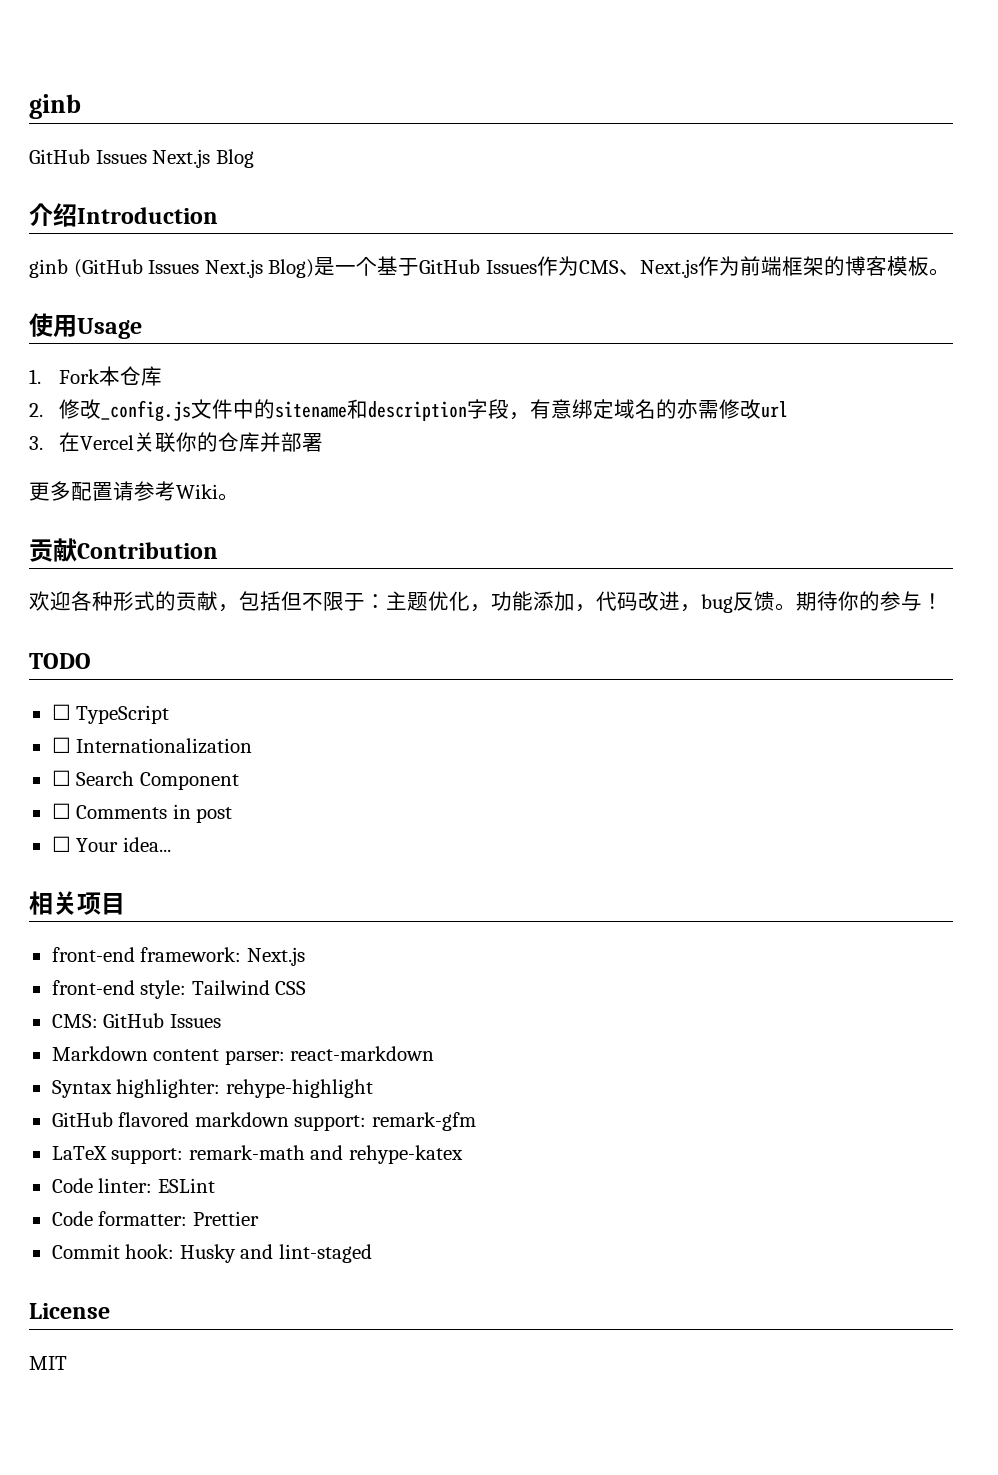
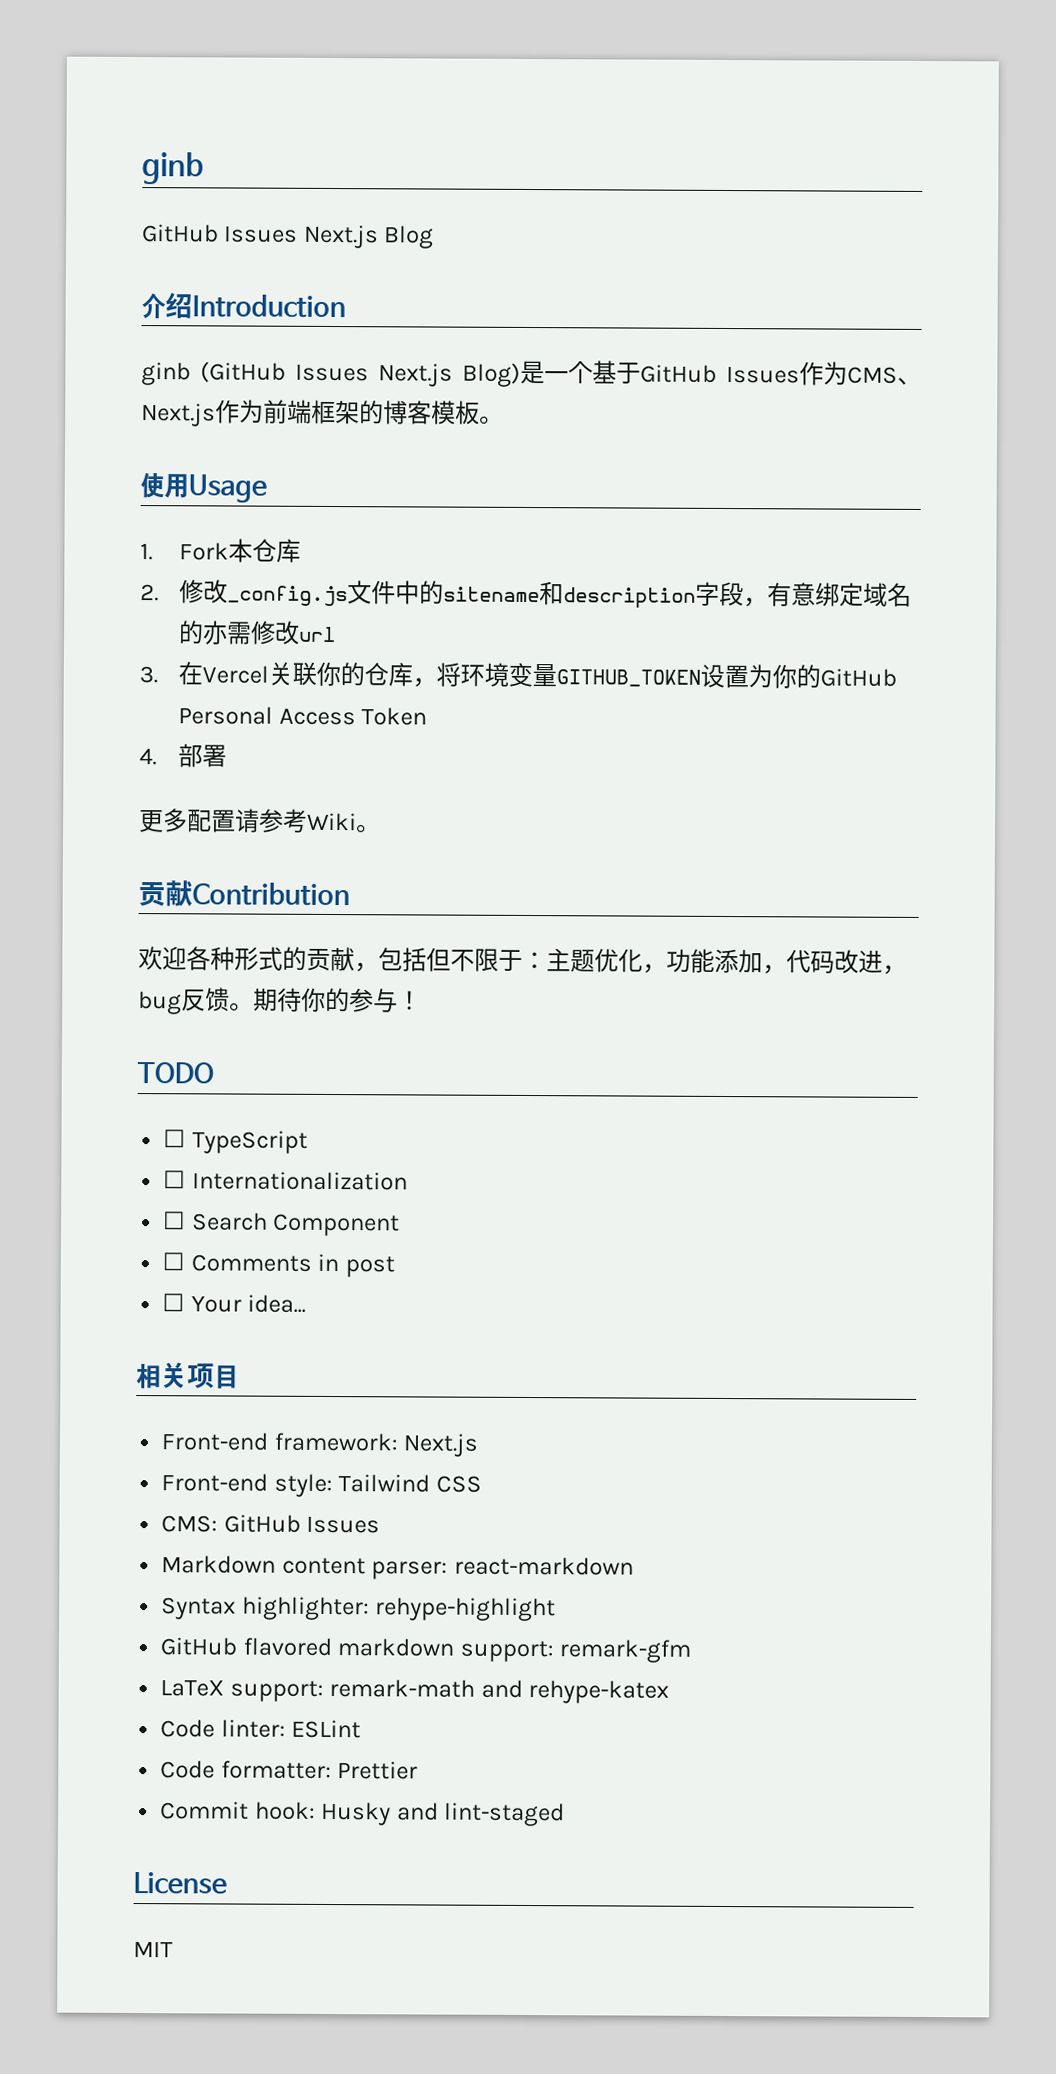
- 3.在Vercel关联你的仓库并部署
+ 3.在Vercel关联你的仓库，将环境变量GITHUB_TOKEN设置为你的GitHub Personal Access Token
+ 4.部署
- front-end framework: Next.js
+ Front-end framework: Next.js
- front-end style: Tailwind CSS
+ Front-end style: Tailwind CSS

